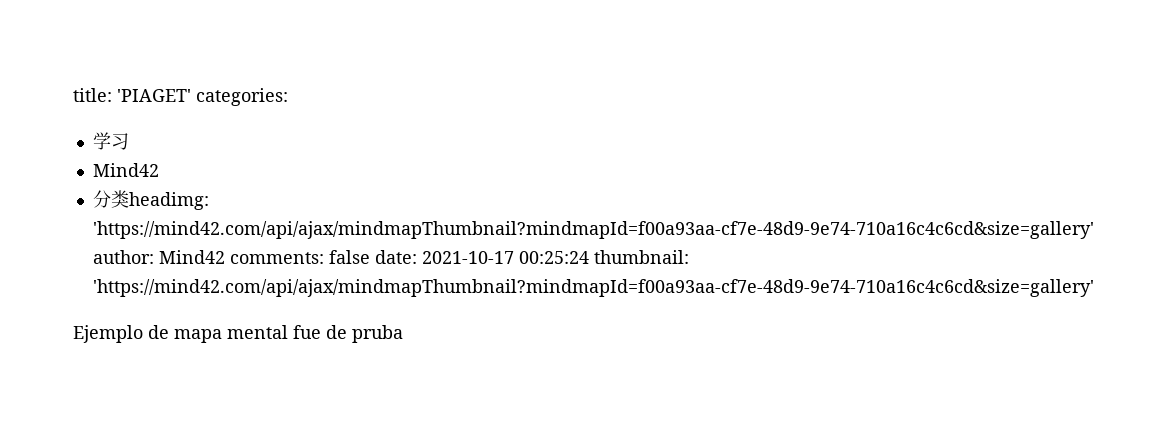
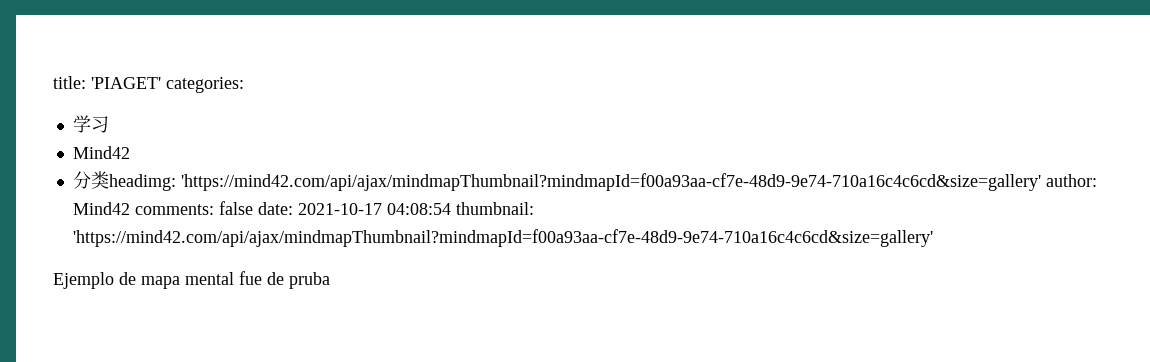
- 分类headimg: 'https://mind42.com/api/ajax/mindmapThumbnail?mindmapId=f00a93aa-cf7e-48d9-9e74-710a16c4c6cd&size=gallery' author: Mind42 comments: false date: 2021-10-17 00:25:24 thumbnail: 'https://mind42.com/api/ajax/mindmapThumbnail?mindmapId=f00a93aa-cf7e-48d9-9e74-710a16c4c6cd&size=gallery'
+ 分类headimg: 'https://mind42.com/api/ajax/mindmapThumbnail?mindmapId=f00a93aa-cf7e-48d9-9e74-710a16c4c6cd&size=gallery' author: Mind42 comments: false date: 2021-10-17 04:08:54 thumbnail: 'https://mind42.com/api/ajax/mindmapThumbnail?mindmapId=f00a93aa-cf7e-48d9-9e74-710a16c4c6cd&size=gallery'

